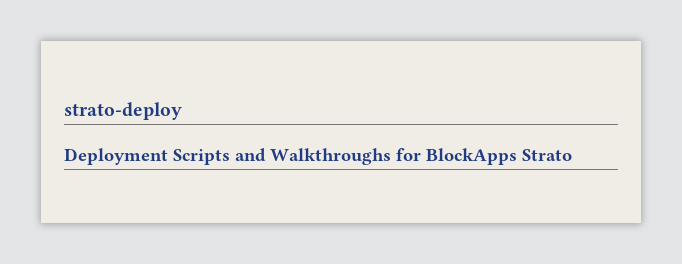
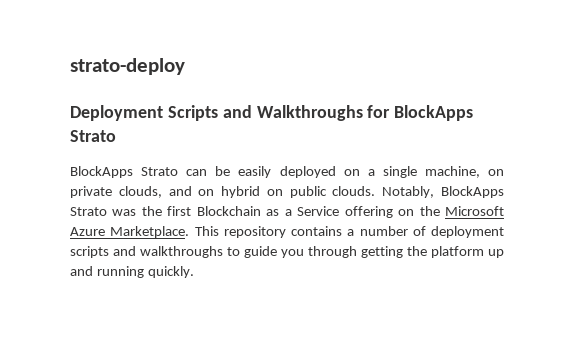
+ BlockApps Strato can be easily deployed on a single machine, on private clouds, and on hybrid on public clouds. Notably, BlockApps Strato was the first Blockchain as a Service offering on the Microsoft Azure Marketplace. This repository contains a number of deployment scripts and walkthroughs to guide you through getting the platform up and running quickly.

